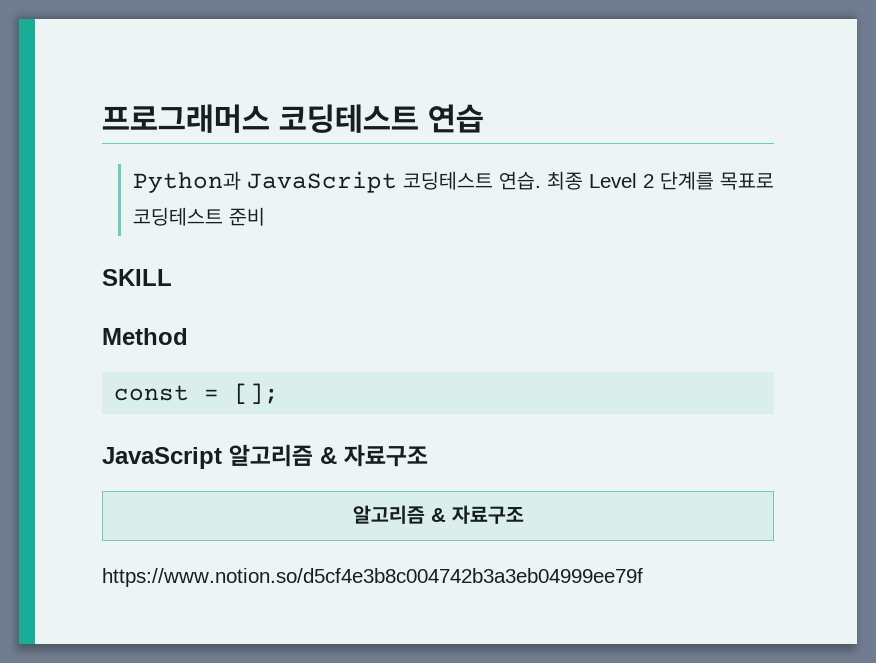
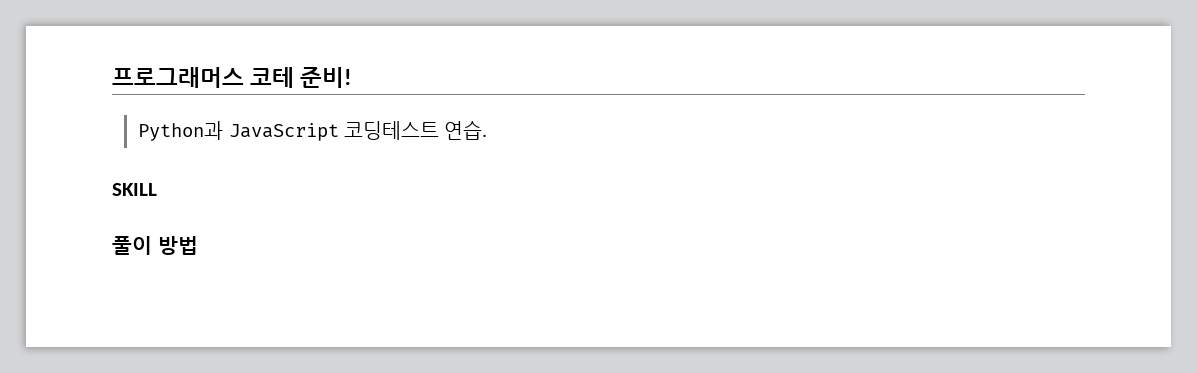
- 프로그래머스 코딩테스트 연습
+ 프로그래머스 코테 준비!
- Python과 JavaScript 코딩테스트 연습. 최종 Level 2 단계를 목표로 코딩테스트 준비
+ Python과 JavaScript 코딩테스트 연습.
  SKILL
- Method
- const = [];
- JavaScript 알고리즘 & 자료구조
- 알고리즘 & 자료구조
- https://www.notion.so/d5cf4e3b8c004742b3a3eb04999ee79f
+ 풀이 방법

